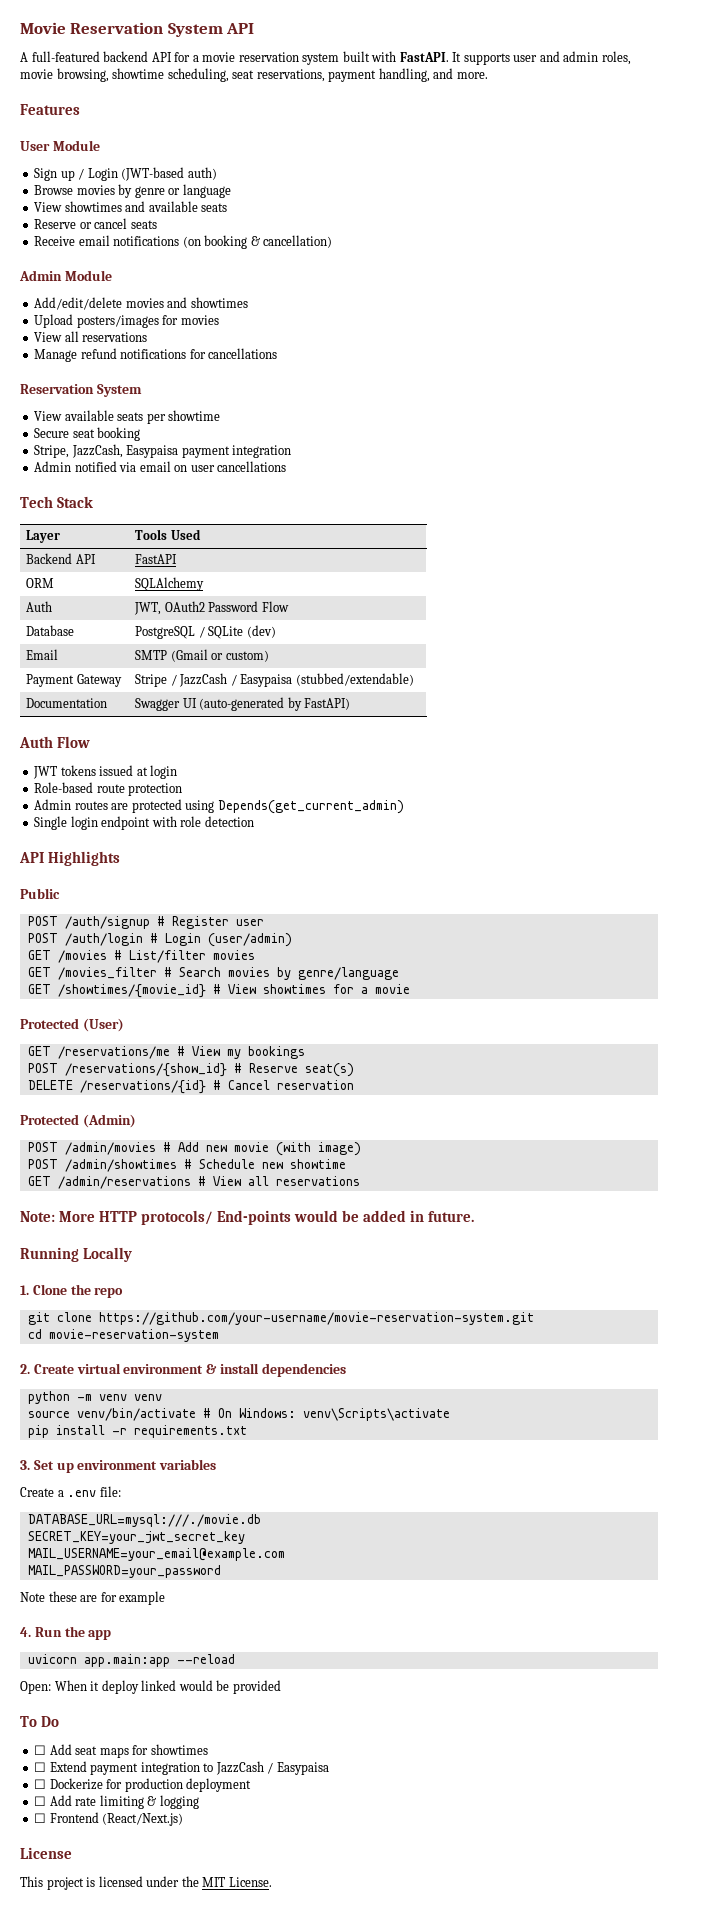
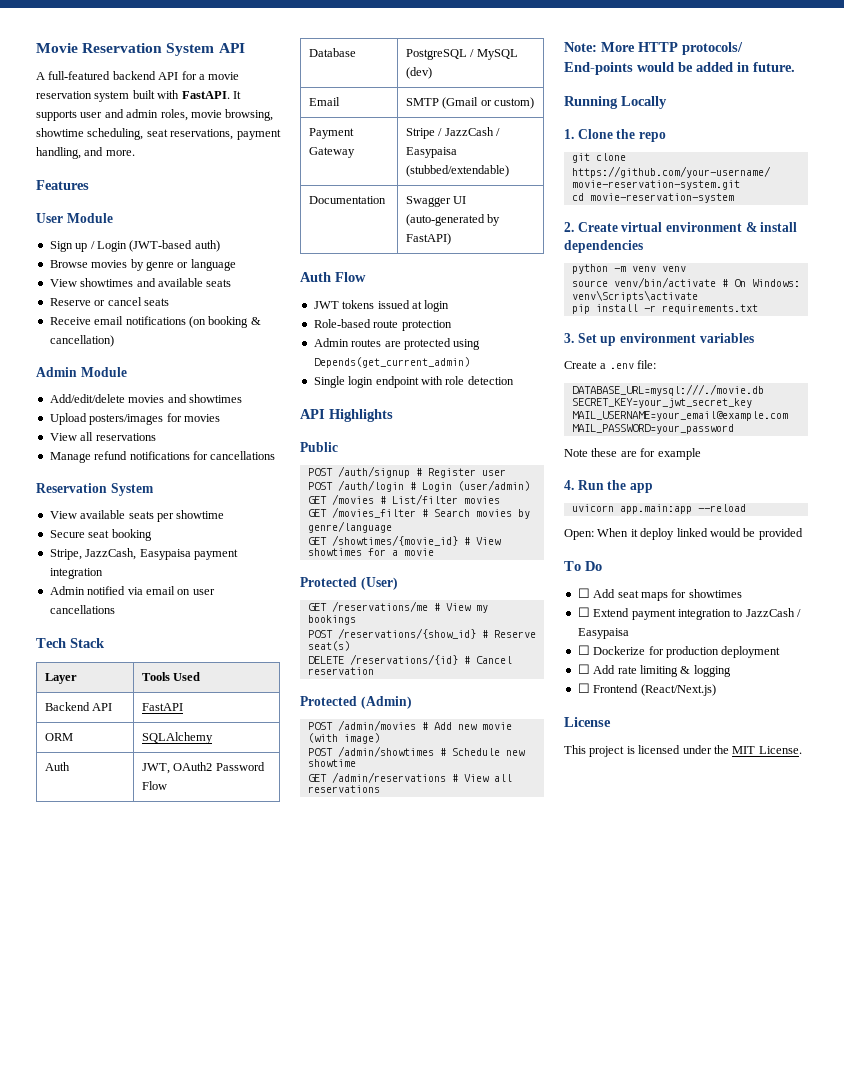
- Database | PostgreSQL / SQLite (dev)
+ Database | PostgreSQL / MySQL (dev)

